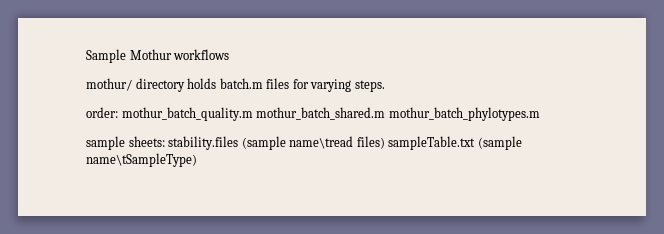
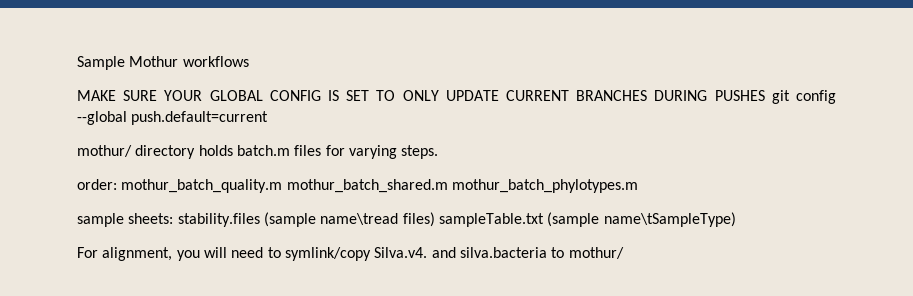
+ MAKE SURE YOUR GLOBAL CONFIG IS SET TO ONLY UPDATE CURRENT BRANCHES DURING PUSHES git config --global push.default=current
+ For alignment, you will need to symlink/copy Silva.v4. and silva.bacteria to mothur/

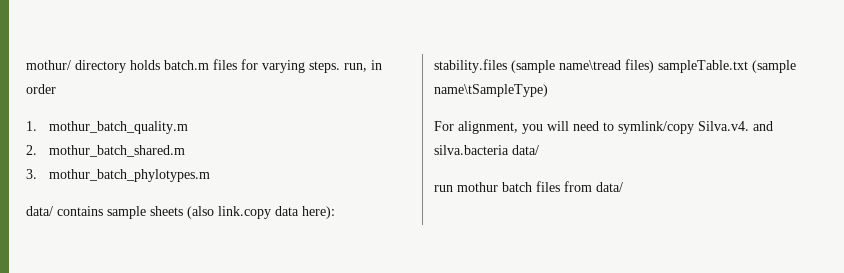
- Sample Mothur workflows
- MAKE SURE YOUR GLOBAL CONFIG IS SET TO ONLY UPDATE CURRENT BRANCHES DURING PUSHES git config --global push.default=current
- mothur/ directory holds batch.m files for varying steps.
- order: mothur_batch_quality.m mothur_batch_shared.m mothur_batch_phylotypes.m
+ mothur/ directory holds batch.m files for varying steps. run, in order
+ 1. mothur_batch_quality.m
+ 2. mothur_batch_shared.m
+ 3. mothur_batch_phylotypes.m
- sample sheets: stability.files (sample name\tread files) sampleTable.txt (sample name\tSampleType)
+ data/ contains sample sheets (also link.copy data here): stability.files (sample name\tread files) sampleTable.txt (sample name\tSampleType)
- For alignment, you will need to symlink/copy Silva.v4. and silva.bacteria to mothur/
+ For alignment, you will need to symlink/copy Silva.v4. and silva.bacteria data/
+ run mothur batch files from data/

